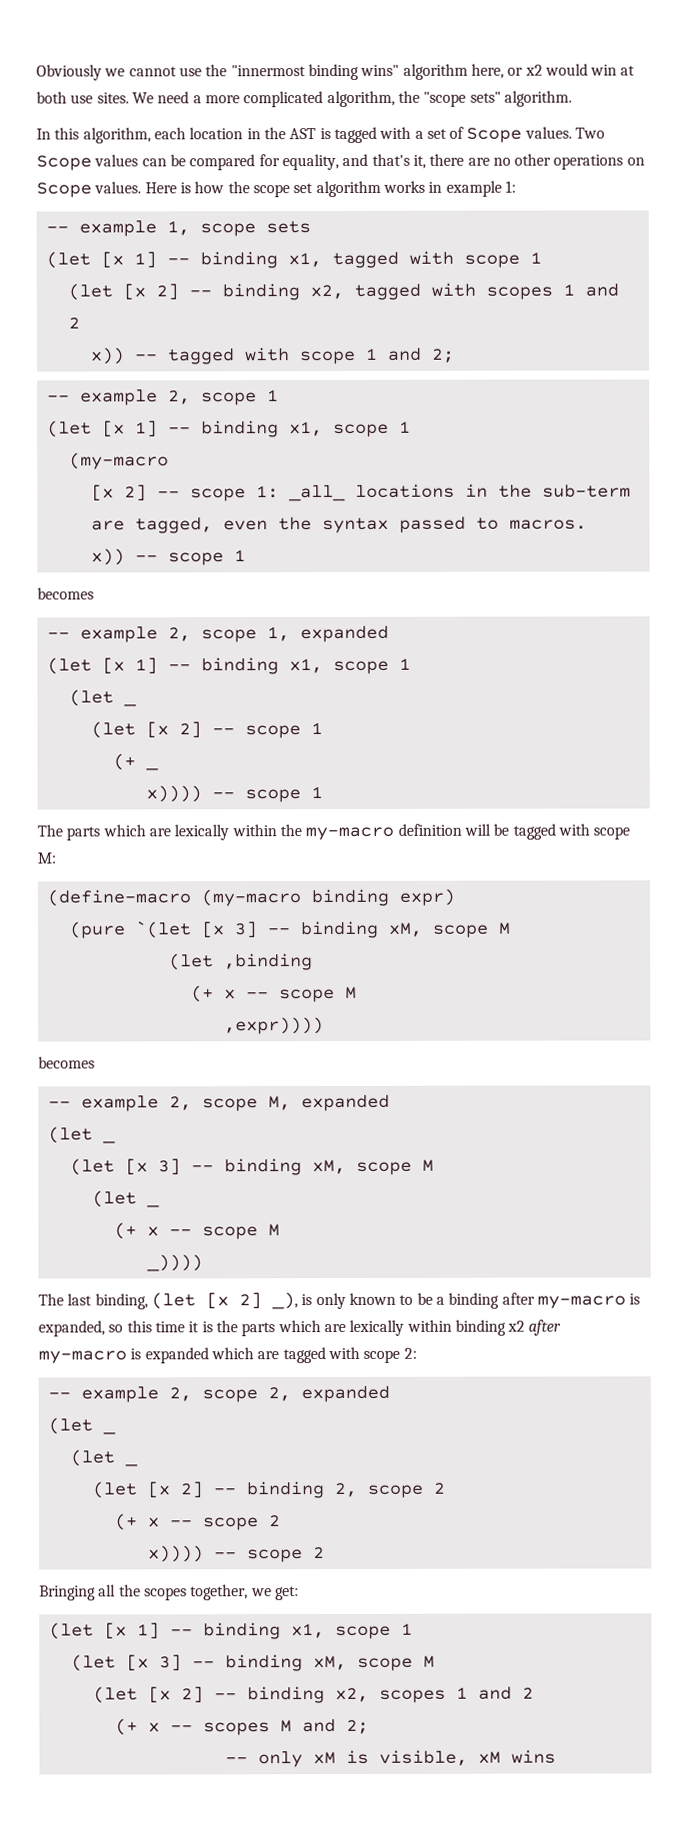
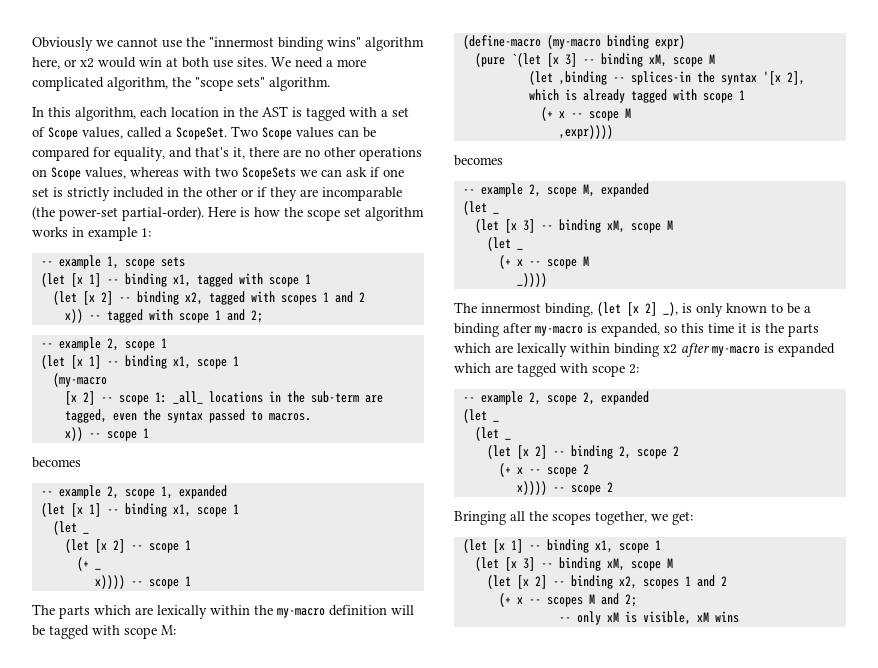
- In this algorithm, each location in the AST is tagged with a set of Scope values.
+ In this algorithm, each location in the AST is tagged with a set of Scope values, called a ScopeSet.
- Two Scope values can be compared for equality, and that's it, there are no other operations on Scope values.
+ Two Scope values can be compared for equality, and that's it, there are no other operations on Scope values, whereas with two ScopeSets we can ask if one set is strictly included in the other or if they are incomparable (the power-set partial-order).
- (let ,binding
+ (let ,binding -- splices-in the syntax '[x 2], which is already tagged with scope 1
- The last binding, (let [x 2] _), is only known to be a binding after my-macro is expanded, so this time it is the parts which are lexically within binding x2 after my-macro is expanded which are tagged with scope 2:
+ The innermost binding, (let [x 2] _), is only known to be a binding after my-macro is expanded, so this time it is the parts which are lexically within binding x2 after my-macro is expanded which are tagged with scope 2:

